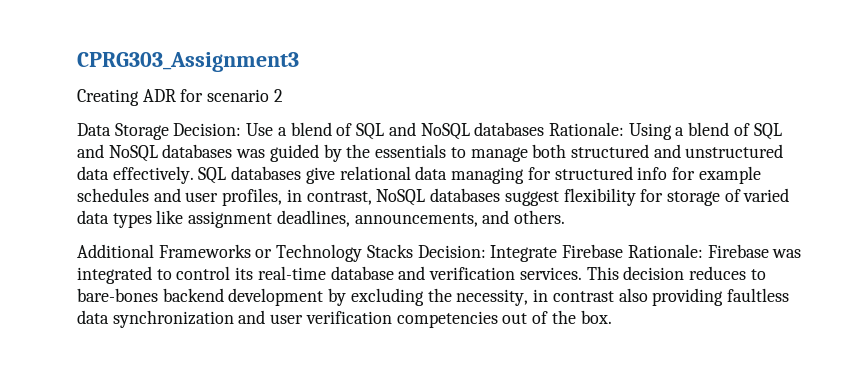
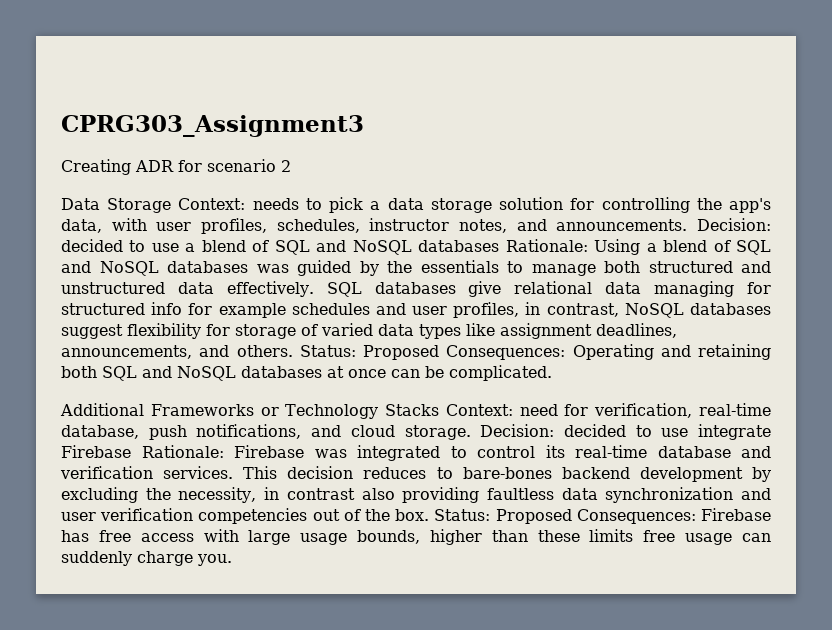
- Data Storage Decision: Use a blend of SQL and NoSQL databases Rationale: Using a blend of SQL and NoSQL databases was guided by the essentials to manage both structured and unstructured data effectively.
+ Data Storage Context: needs to pick a data storage solution for controlling the app's data, with user profiles, schedules, instructor notes, and announcements. Decision: decided to use a blend of SQL and NoSQL databases Rationale: Using a blend of SQL and NoSQL databases was guided by the essentials to manage both structured and unstructured data effectively.
+ Status: Proposed Consequences: Operating and retaining both SQL and NoSQL databases at once can be complicated.
- Additional Frameworks or Technology Stacks Decision: Integrate Firebase Rationale: Firebase was integrated to control its real-time database and verification services.
+ Additional Frameworks or Technology Stacks Context: need for verification, real-time database, push notifications, and cloud storage. Decision: decided to use integrate Firebase Rationale: Firebase was integrated to control its real-time database and verification services.
+ Status: Proposed Consequences: Firebase has free access with large usage bounds, higher than these limits free usage can suddenly charge you.

